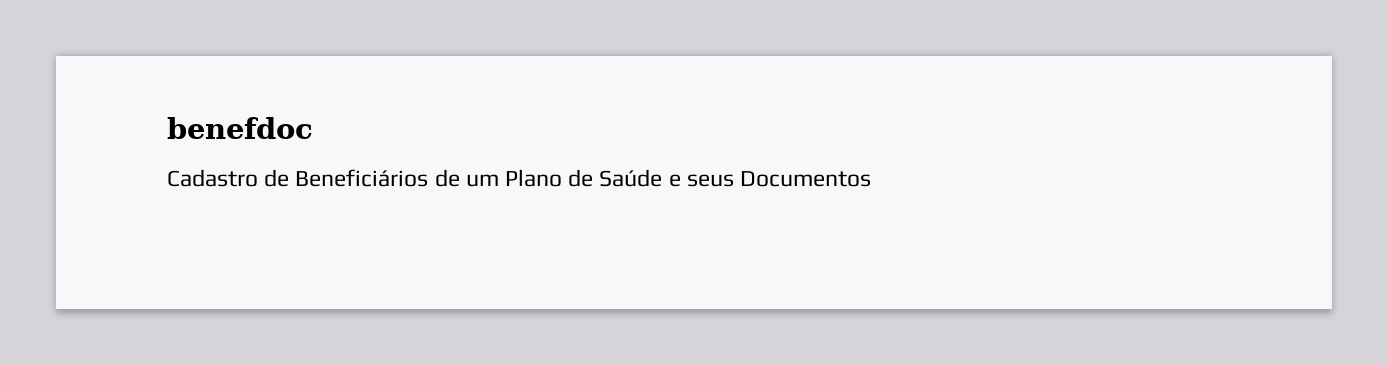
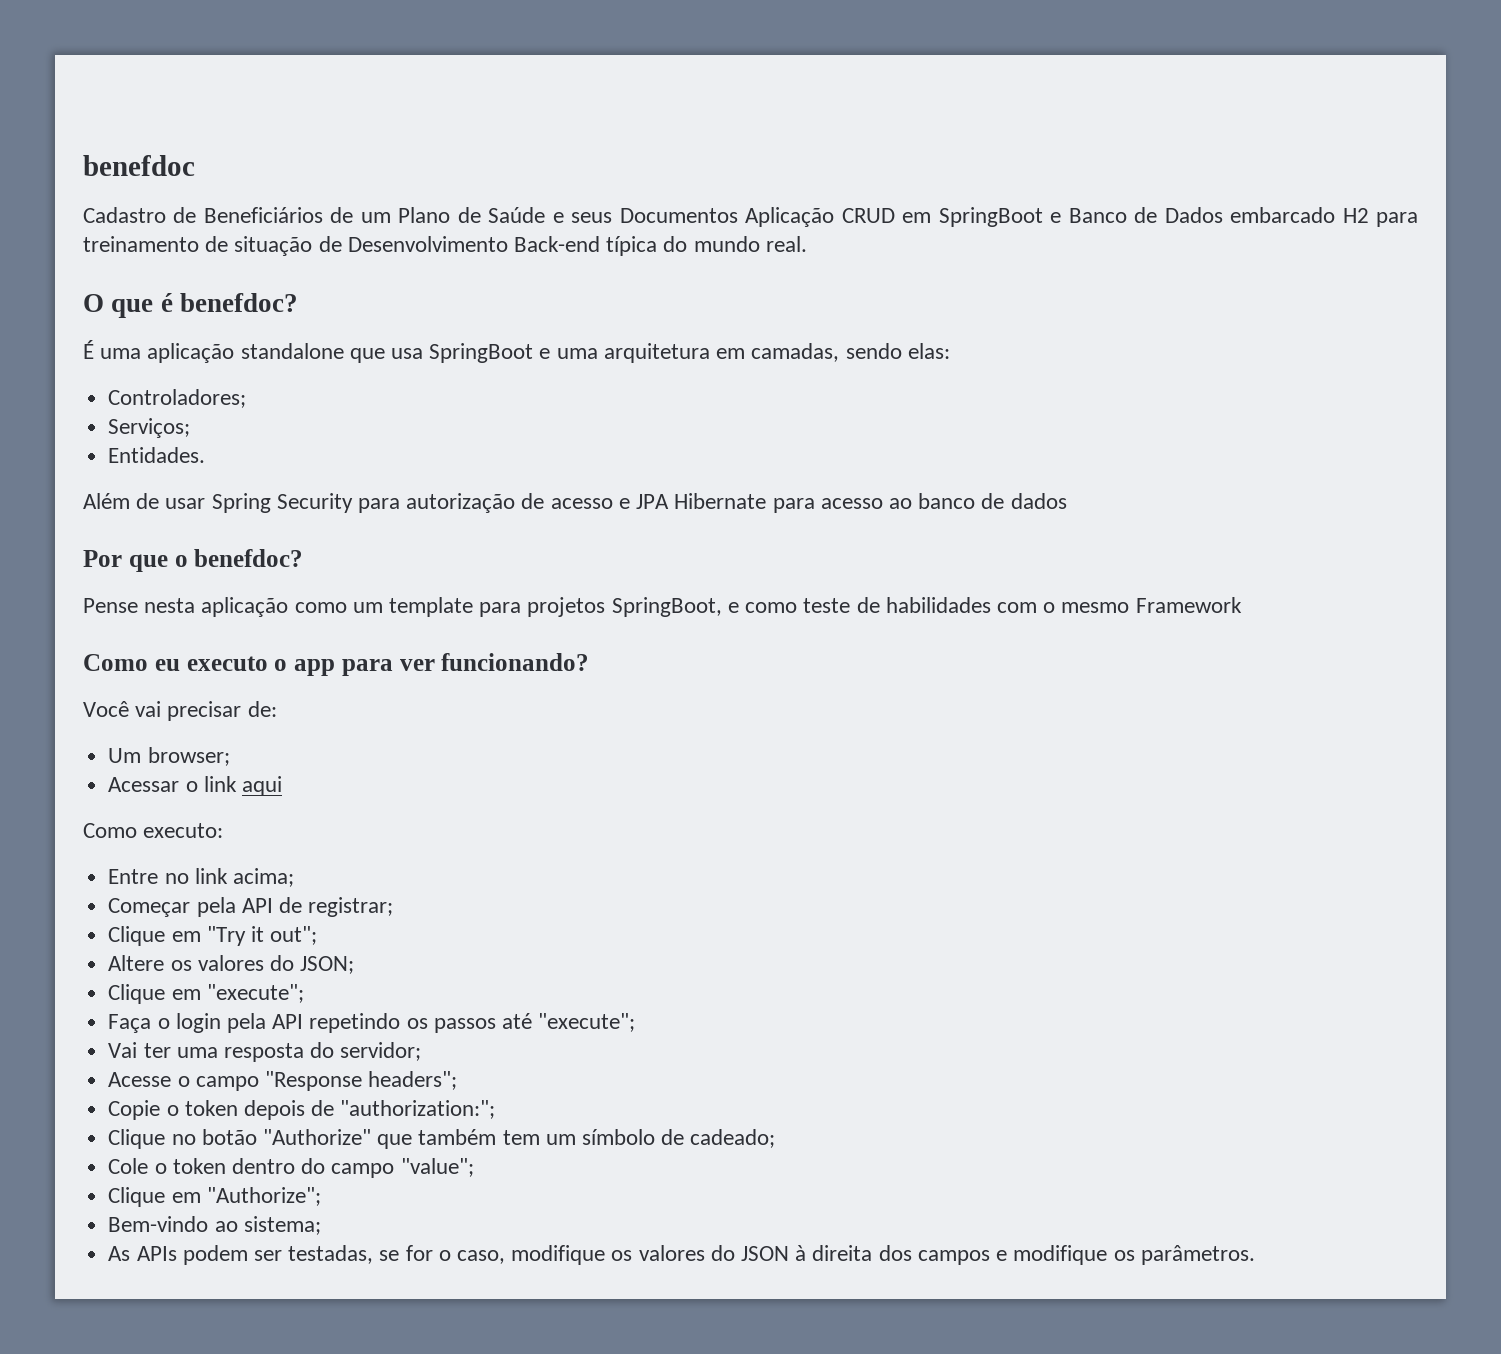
- Cadastro de Beneficiários de um Plano de Saúde e seus Documentos
+ Cadastro de Beneficiários de um Plano de Saúde e seus Documentos Aplicação CRUD em SpringBoot e Banco de Dados embarcado H2 para treinamento de situação de Desenvolvimento Back-end típica do mundo real.
+ O que é benefdoc?
+ É uma aplicação standalone que usa SpringBoot e uma arquitetura em camadas, sendo elas:
+ Controladores;
+ Serviços;
+ Entidades.
+ Além de usar Spring Security para autorização de acesso e JPA Hibernate para acesso ao banco de dados
+ Por que o benefdoc?
+ Pense nesta aplicação como um template para projetos SpringBoot, e como teste de habilidades com o mesmo Framework
+ Como eu executo o app para ver funcionando?
+ Você vai precisar de:
+ Um browser;
+ Acessar o link aqui
+ Como executo:
+ Entre no link acima;
+ Começar pela API de registrar;
+ Clique em "Try it out";
+ Altere os valores do JSON;
+ Clique em "execute";
+ Faça o login pela API repetindo os passos até "execute";
+ Vai ter uma resposta do servidor;
+ Acesse o campo "Response headers";
+ Copie o token depois de "authorization:";
+ Clique no botão "Authorize" que também tem um símbolo de cadeado;
+ Cole o token dentro do campo "value";
+ Clique em "Authorize";
+ Bem-vindo ao sistema;
+ As APIs podem ser testadas, se for o caso, modifique os valores do JSON à direita dos campos e modifique os parâmetros.

